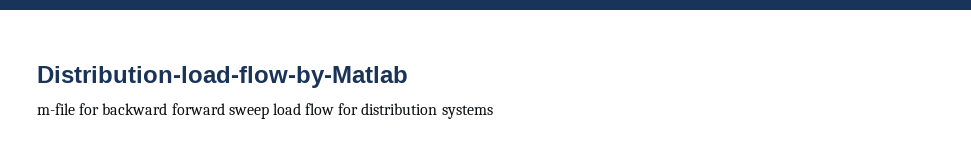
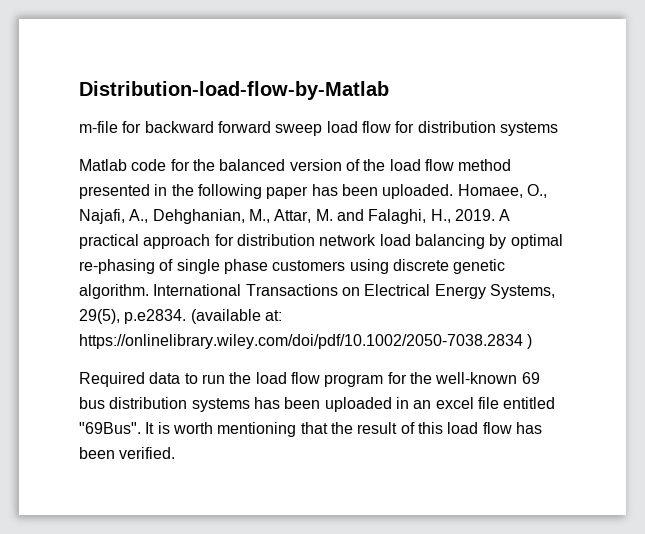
+ Matlab code for the balanced version of the load flow method presented in the following paper has been uploaded. Homaee, O., Najafi, A., Dehghanian, M., Attar, M. and Falaghi, H., 2019. A practical approach for distribution network load balancing by optimal re‐phasing of single phase customers using discrete genetic algorithm. International Transactions on Electrical Energy Systems, 29(5), p.e2834. (available at: https://onlinelibrary.wiley.com/doi/pdf/10.1002/2050-7038.2834 )
+ Required data to run the load flow program for the well-known 69 bus distribution systems has been uploaded in an excel file entitled "69Bus". It is worth mentioning that the result of this load flow has been verified.

